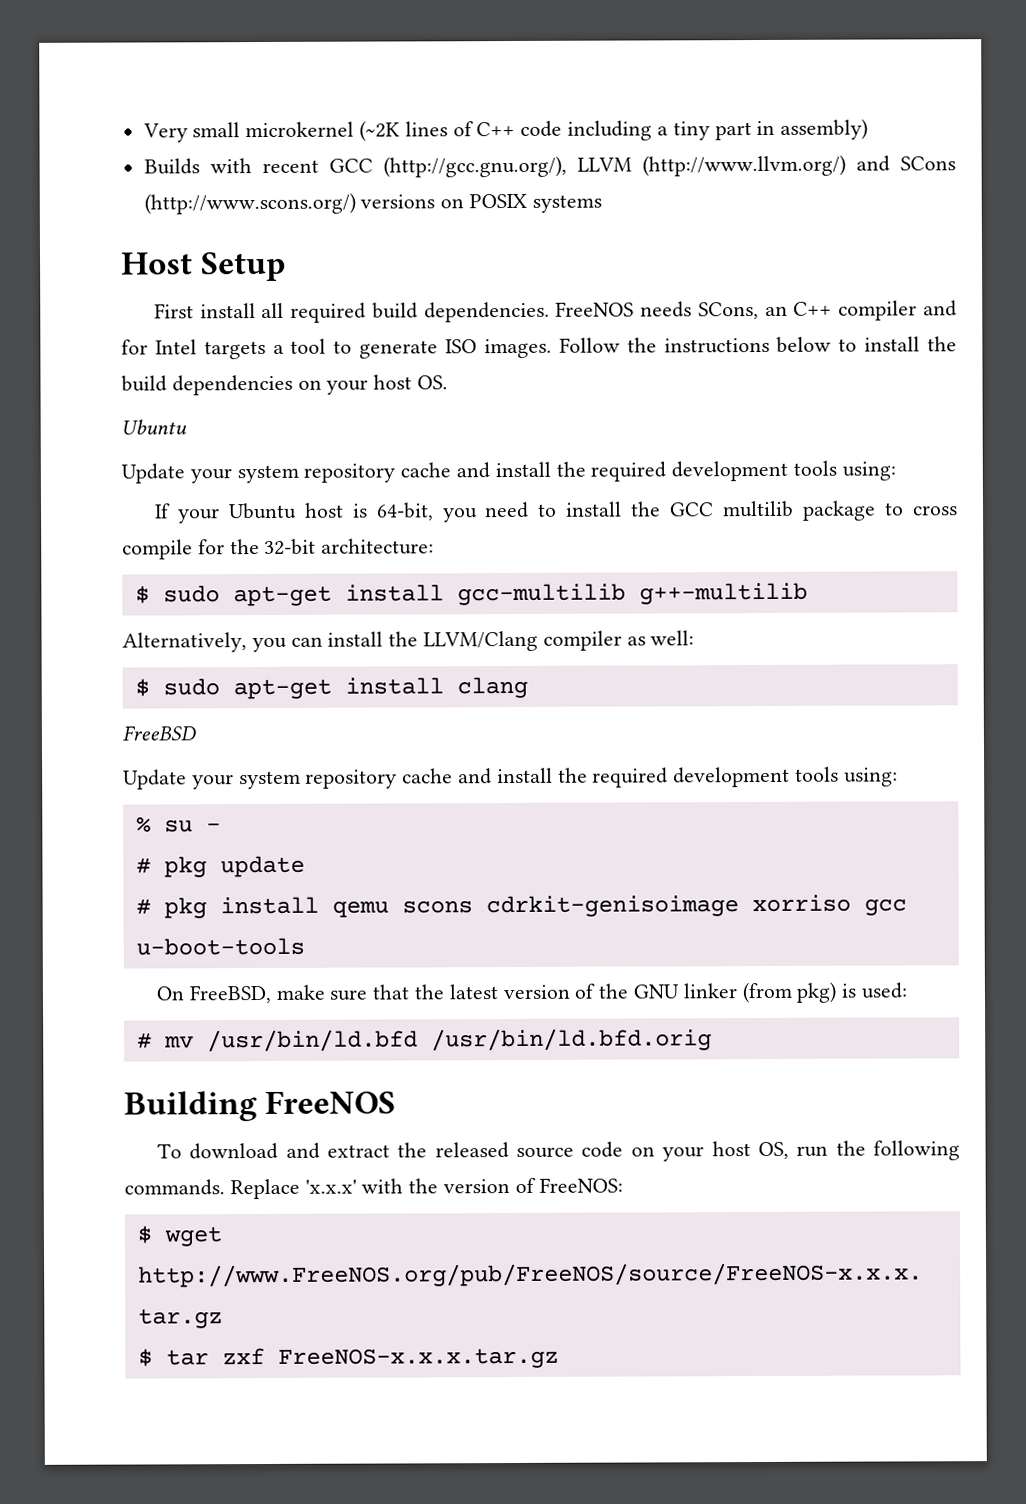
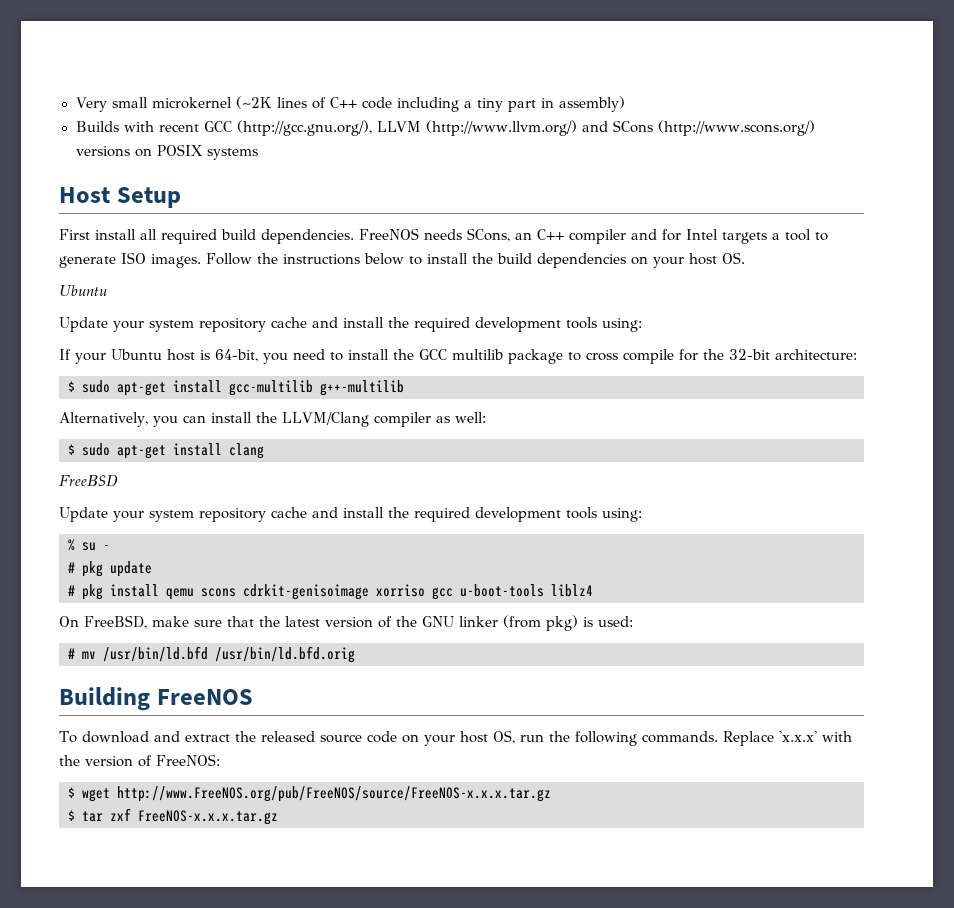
- # pkg install qemu scons cdrkit-genisoimage xorriso gcc u-boot-tools
+ # pkg install qemu scons cdrkit-genisoimage xorriso gcc u-boot-tools liblz4

